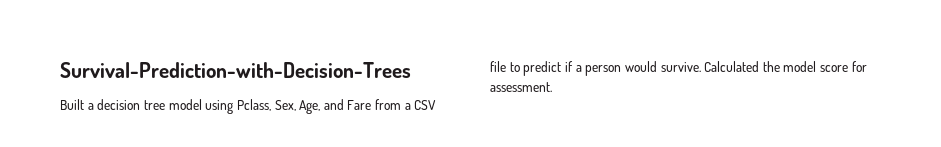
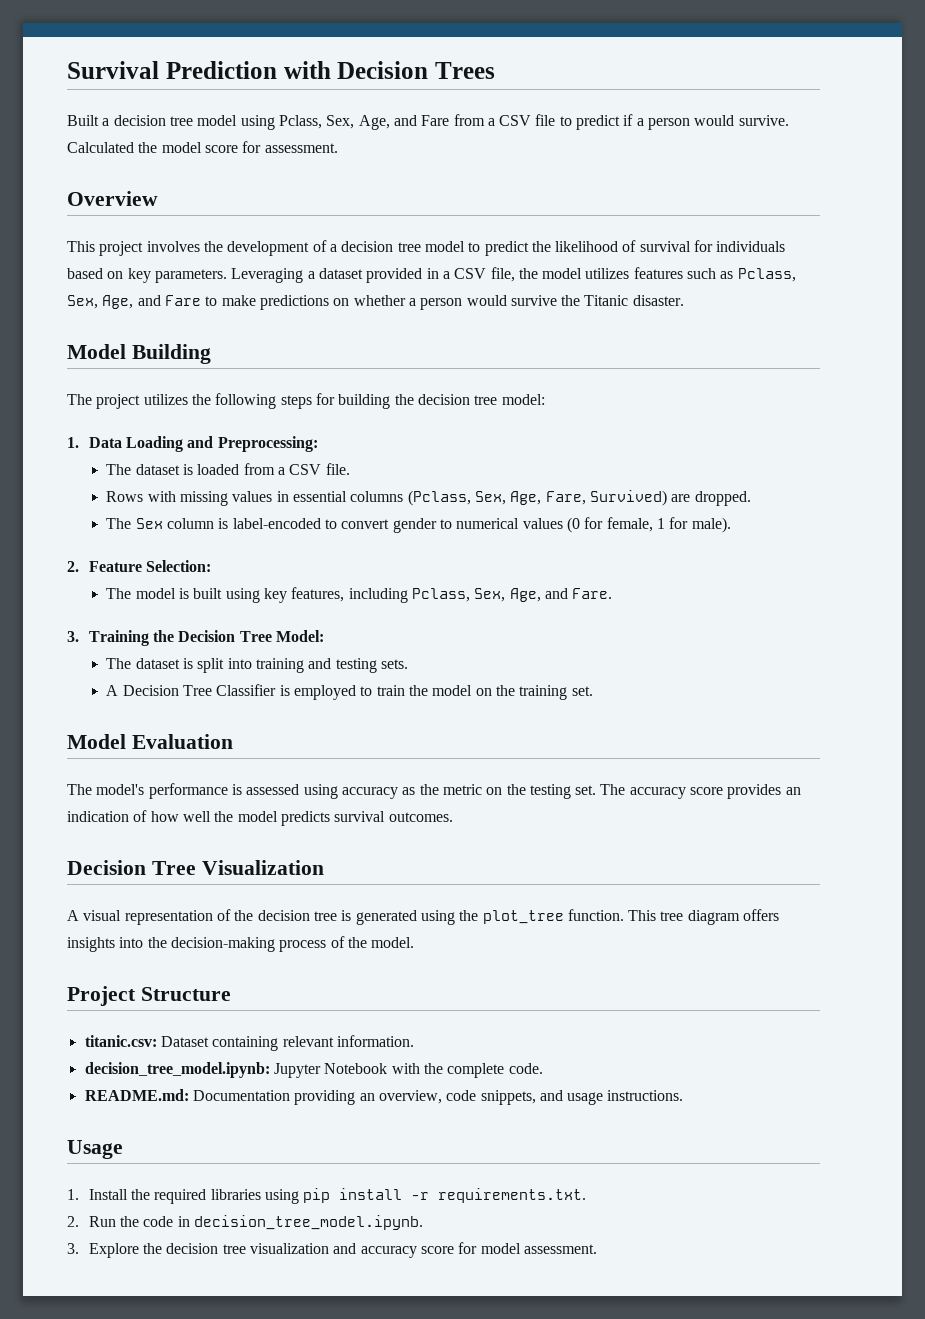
- Survival-Prediction-with-Decision-Trees
+ Survival Prediction with Decision Trees
+ Overview
+ This project involves the development of a decision tree model to predict the likelihood of survival for individuals based on key parameters. Leveraging a dataset provided in a CSV file, the model utilizes features such as Pclass, Sex, Age, and Fare to make predictions on whether a person would survive the Titanic disaster.
+ Model Building
+ The project utilizes the following steps for building the decision tree model:
+ 1. Data Loading and Preprocessing:
+ The dataset is loaded from a CSV file.
+ Rows with missing values in essential columns (Pclass, Sex, Age, Fare, Survived) are dropped.
+ The Sex column is label-encoded to convert gender to numerical values (0 for female, 1 for male).
+ 2. Feature Selection:
+ The model is built using key features, including Pclass, Sex, Age, and Fare.
+ 3. Training the Decision Tree Model:
+ The dataset is split into training and testing sets.
+ A Decision Tree Classifier is employed to train the model on the training set.
+ Model Evaluation
+ The model's performance is assessed using accuracy as the metric on the testing set. The accuracy score provides an indication of how well the model predicts survival outcomes.
+ Decision Tree Visualization
+ A visual representation of the decision tree is generated using the plot_tree function. This tree diagram offers insights into the decision-making process of the model.
+ Project Structure
+ titanic.csv: Dataset containing relevant information.
+ decision_tree_model.ipynb: Jupyter Notebook with the complete code.
+ README.md: Documentation providing an overview, code snippets, and usage instructions.
+ Usage
+ 1. Install the required libraries using pip install -r requirements.txt.
+ 2. Run the code in decision_tree_model.ipynb.
+ 3. Explore the decision tree visualization and accuracy score for model assessment.

